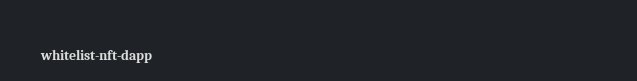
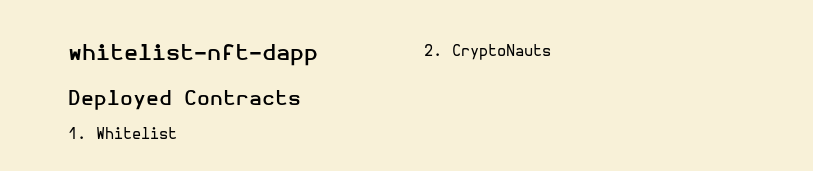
+ Deployed Contracts
+ 1. Whitelist
+ 2. CryptoNauts

